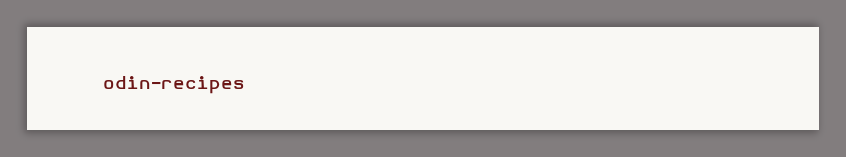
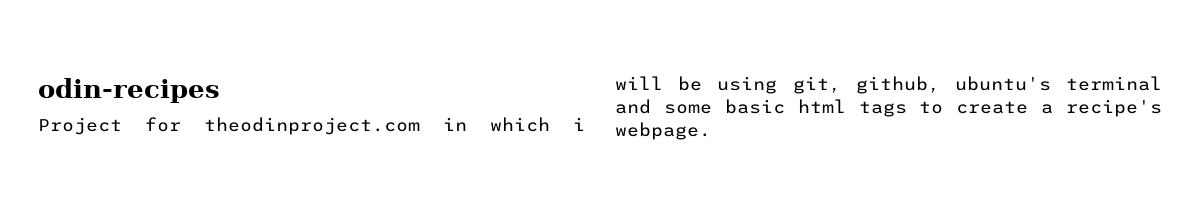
+ Project for theodinproject.com in which i will be using git, github, ubuntu's terminal and some basic html tags to create a recipe's webpage.

